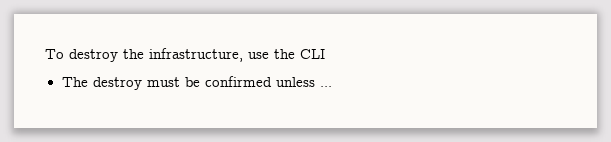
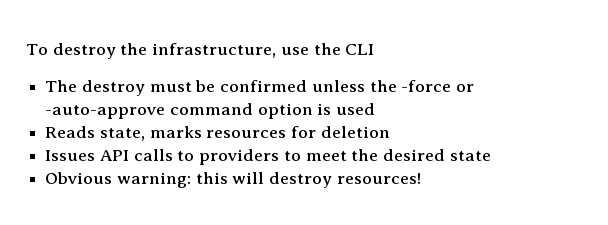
- The destroy must be confirmed unless ...
+ The destroy must be confirmed unless the -force or -auto-approve command option is used
+ Reads state, marks resources for deletion
+ Issues API calls to providers to meet the desired state
+ Obvious warning: this will destroy resources!

